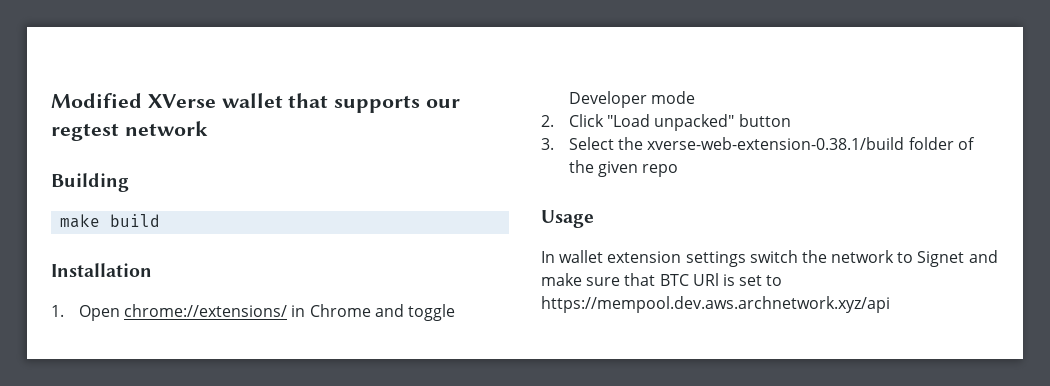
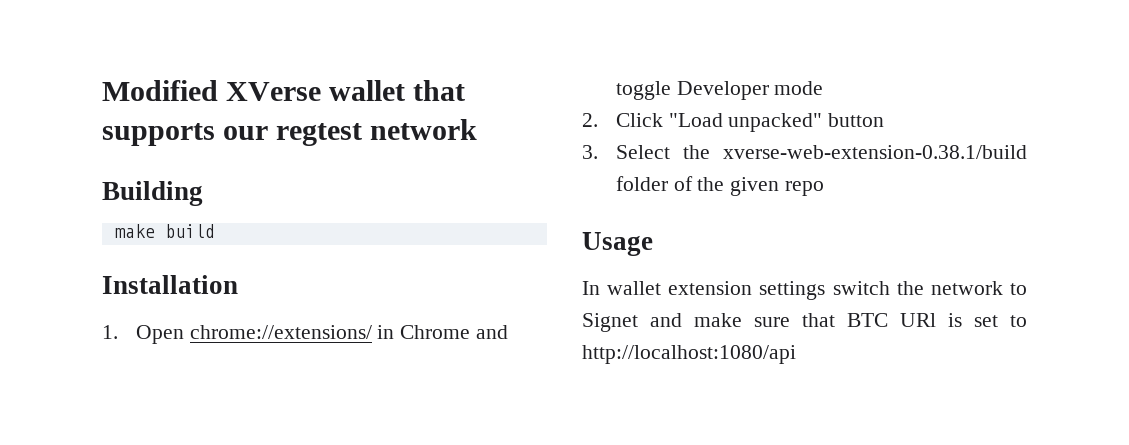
- In wallet extension settings switch the network to Signet and make sure that BTC URl is set to https://mempool.dev.aws.archnetwork.xyz/api
+ In wallet extension settings switch the network to Signet and make sure that BTC URl is set to http://localhost:1080/api

